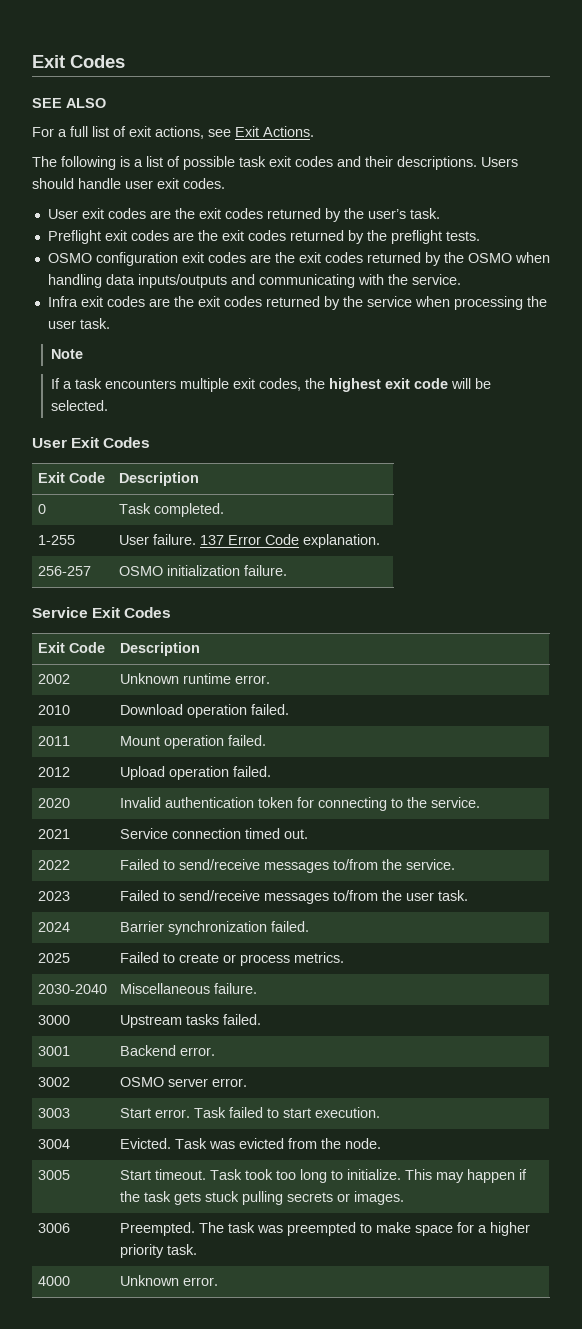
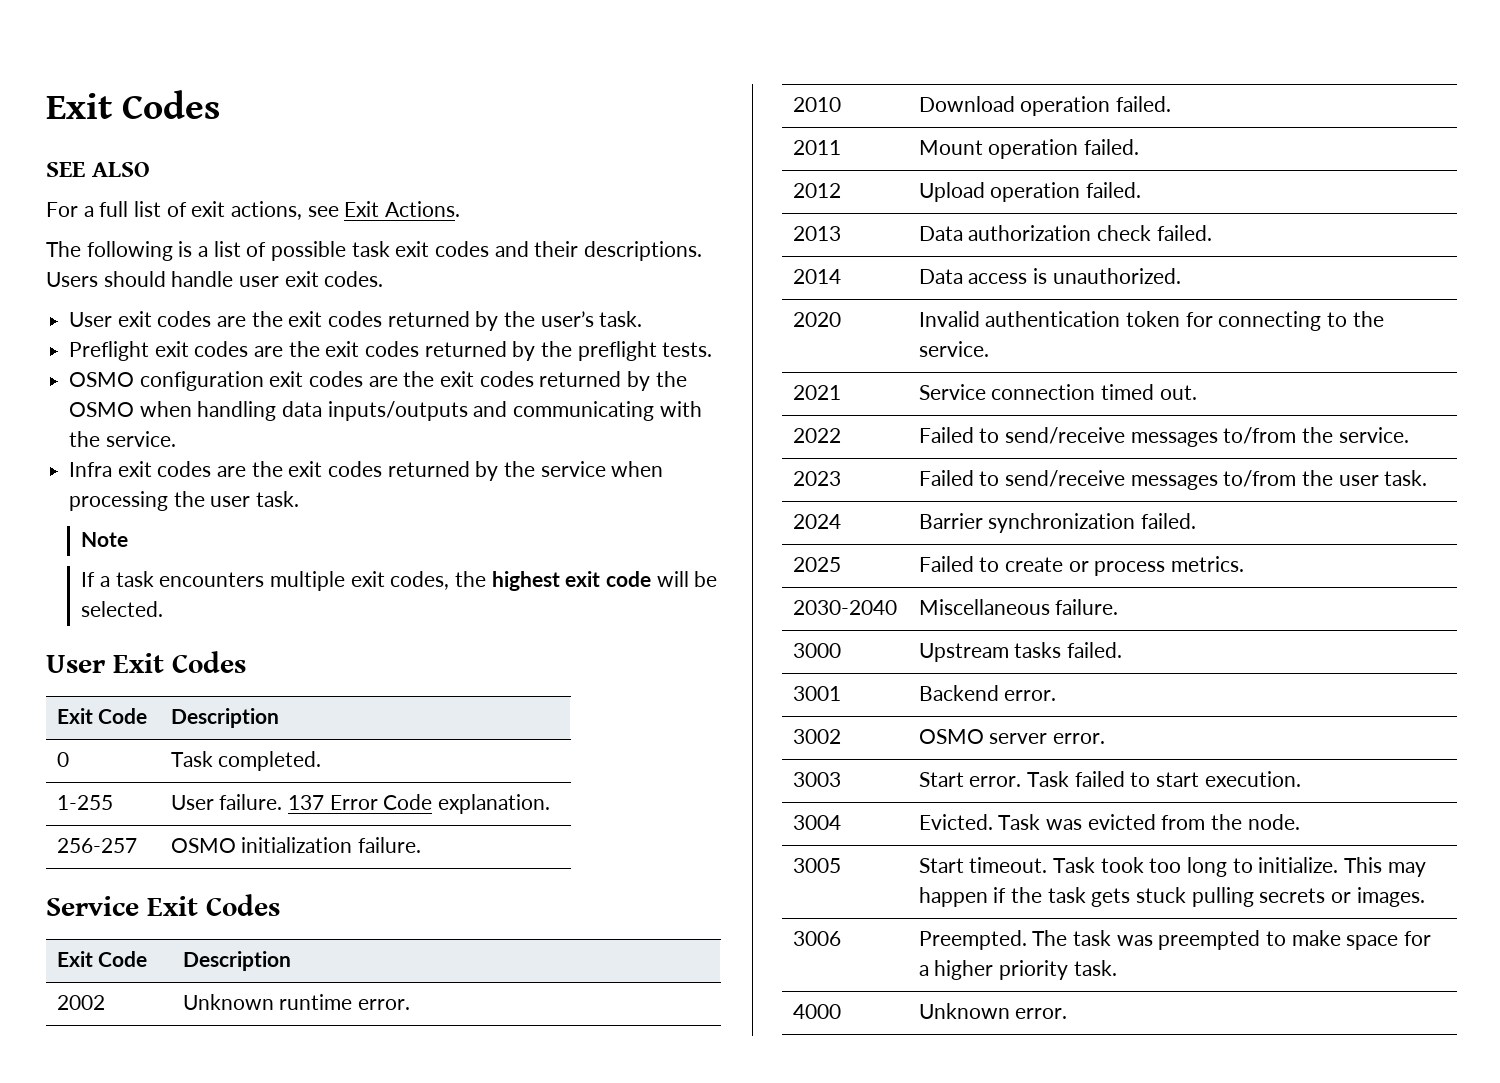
+ 2013 | Data authorization check failed.
+ 2014 | Data access is unauthorized.

